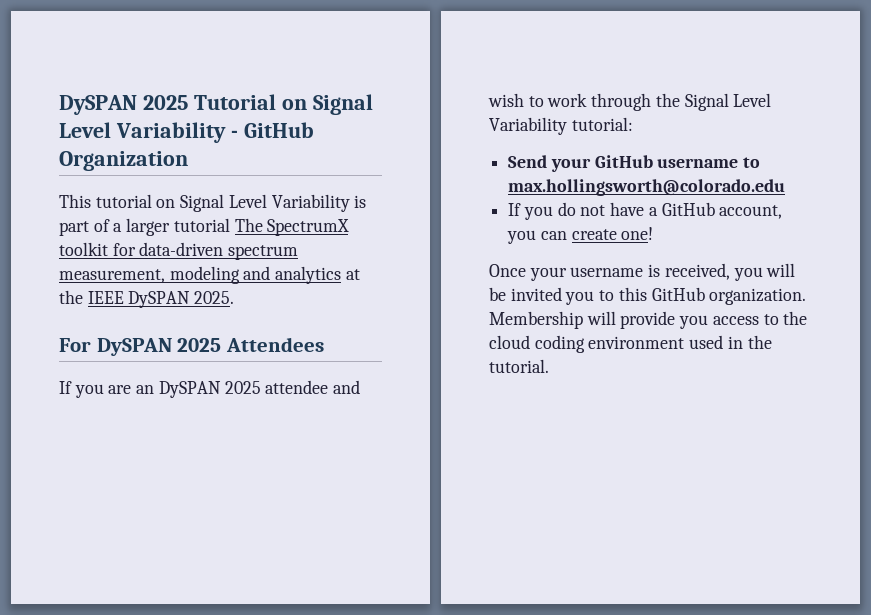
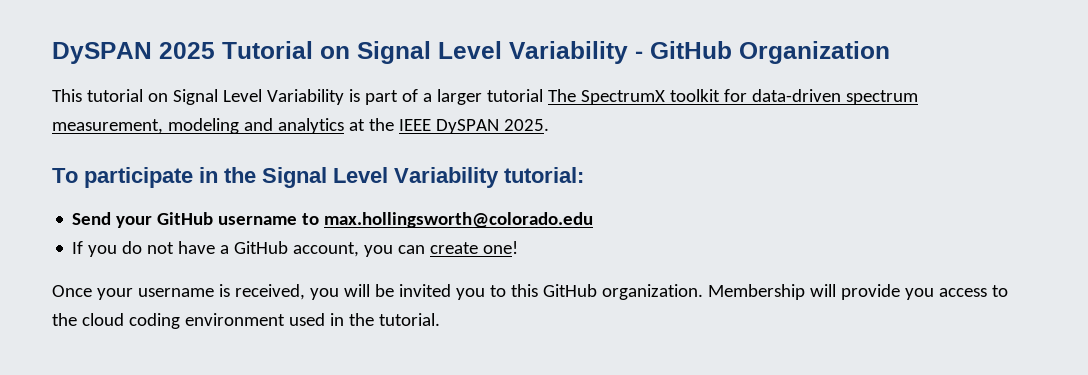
- For DySPAN 2025 Attendees
- If you are an DySPAN 2025 attendee and wish to work through the Signal Level Variability tutorial:
+ To participate in the Signal Level Variability tutorial:

